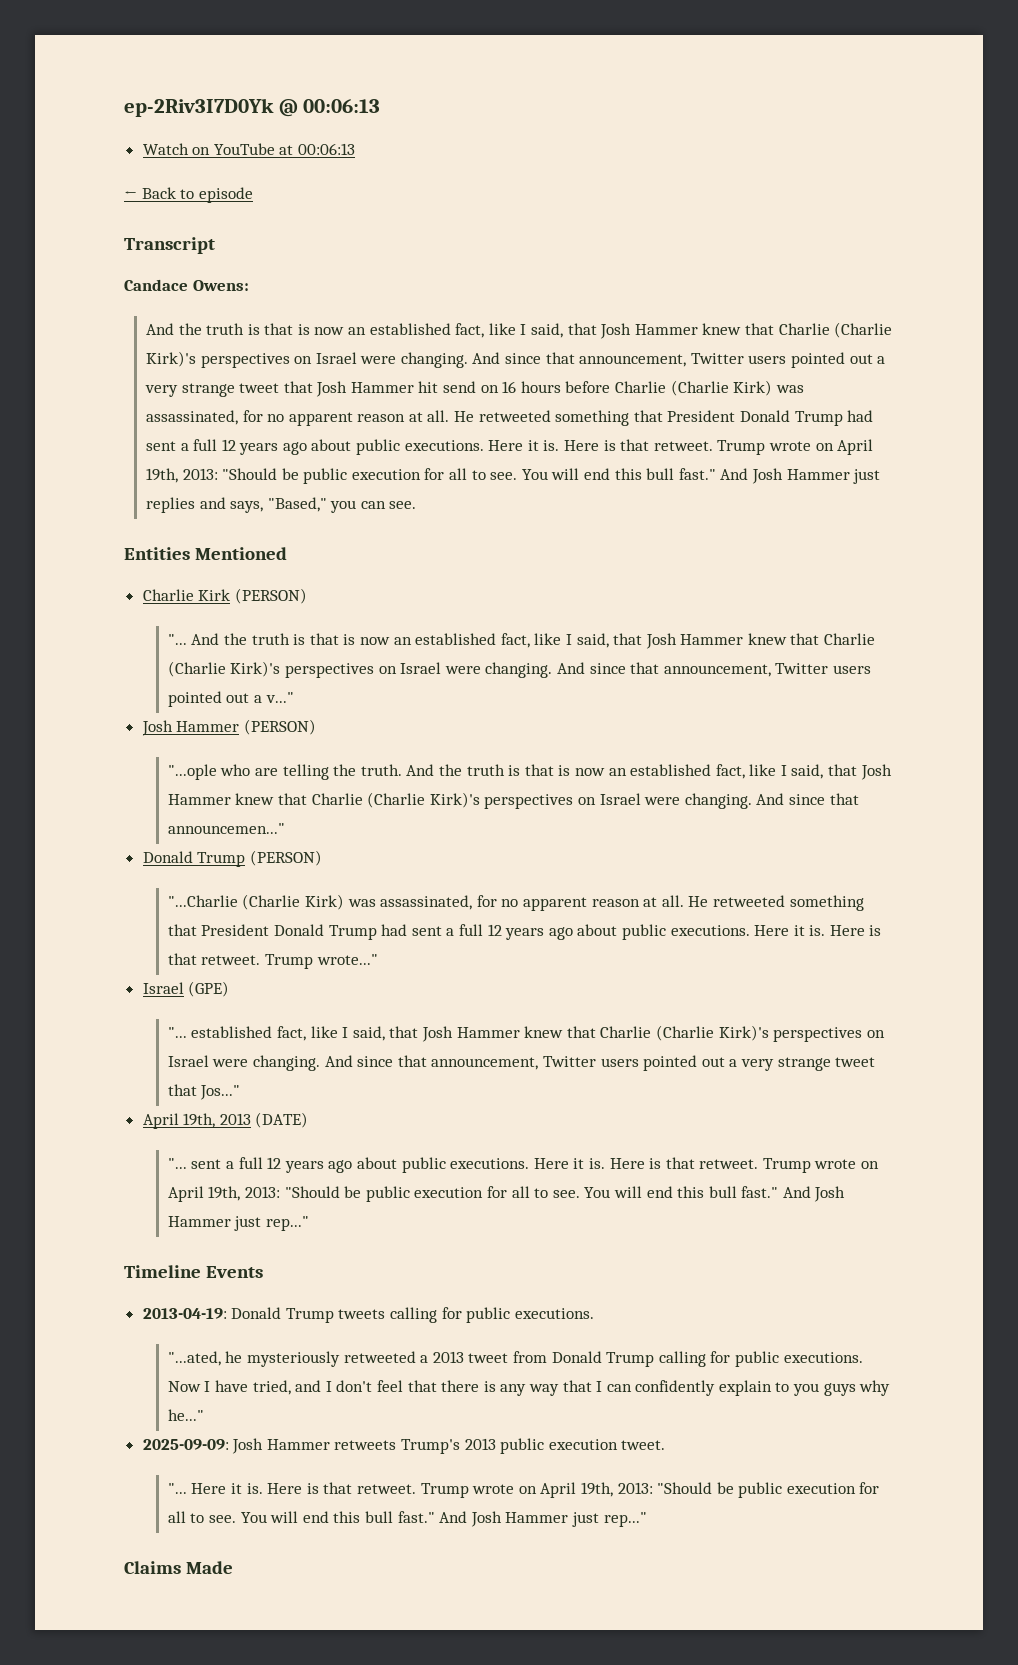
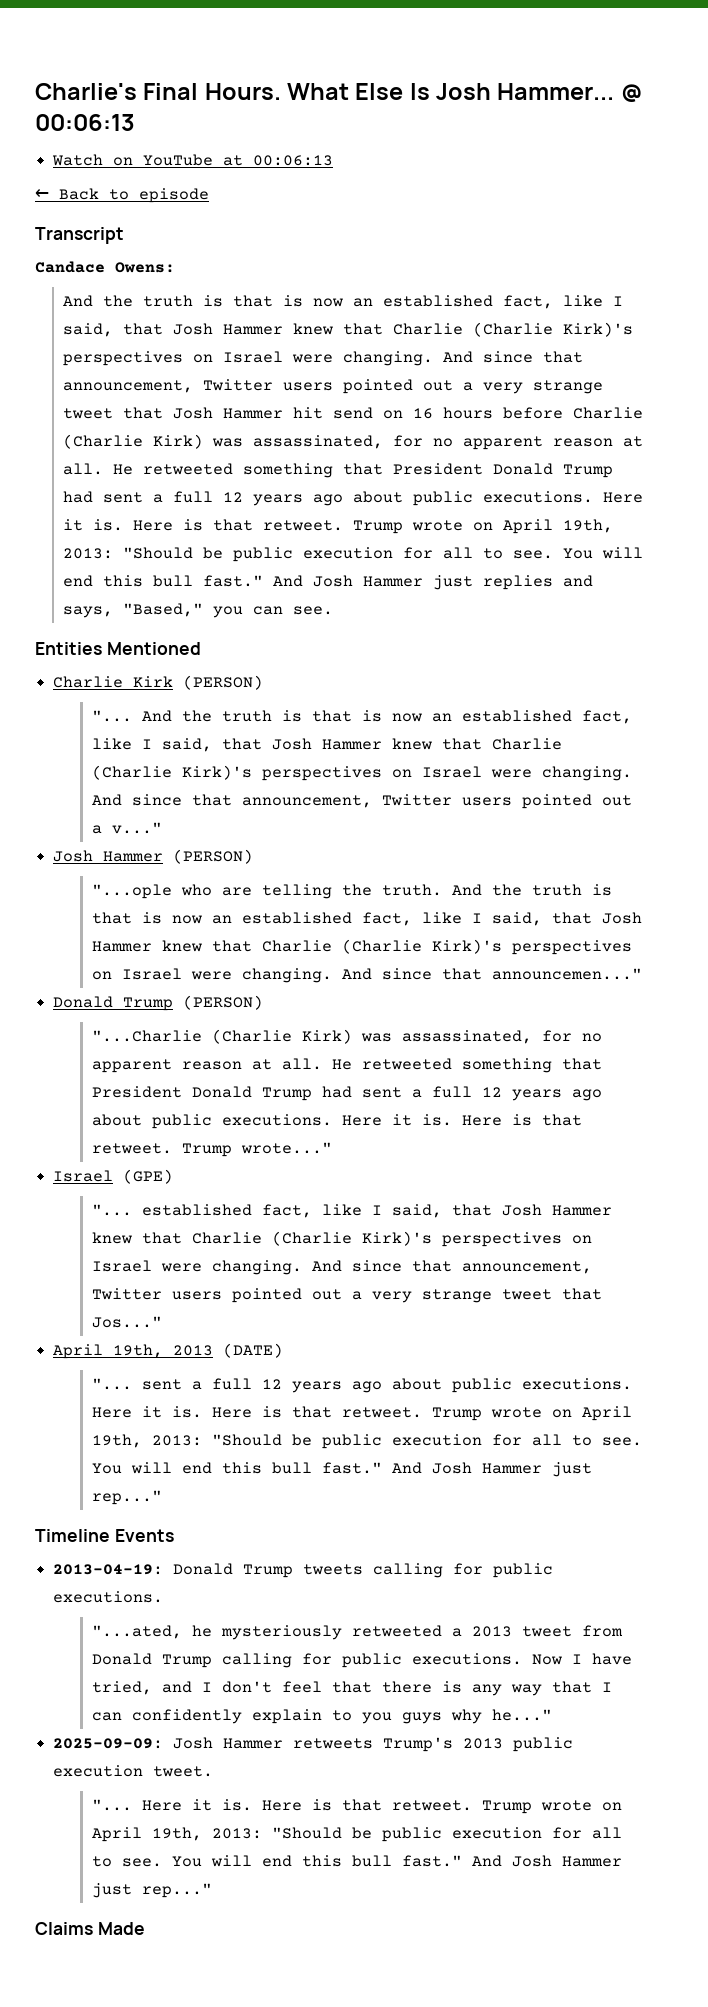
- ep-2Riv3I7D0Yk @ 00:06:13
+ Charlie's Final Hours. What Else Is Josh Hammer... @ 00:06:13

